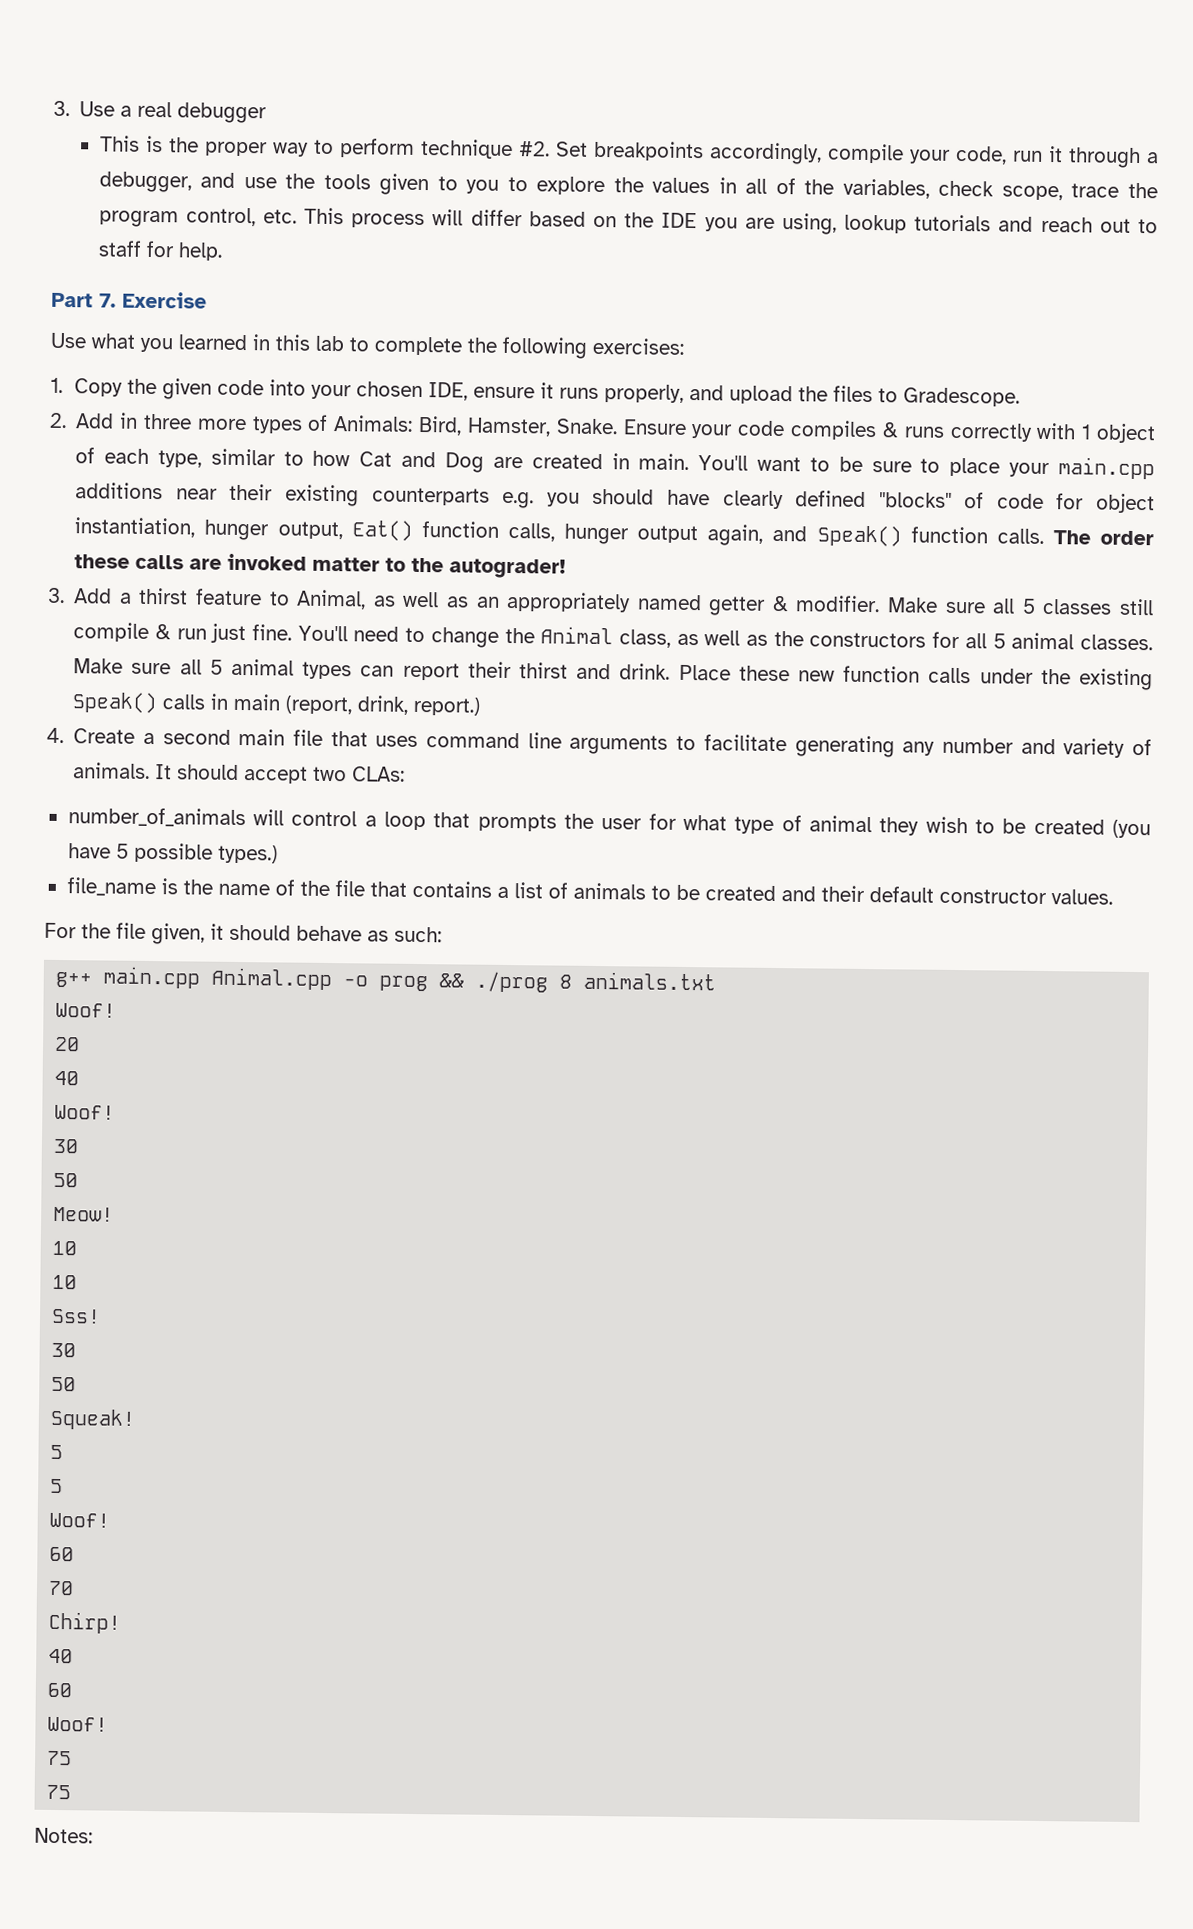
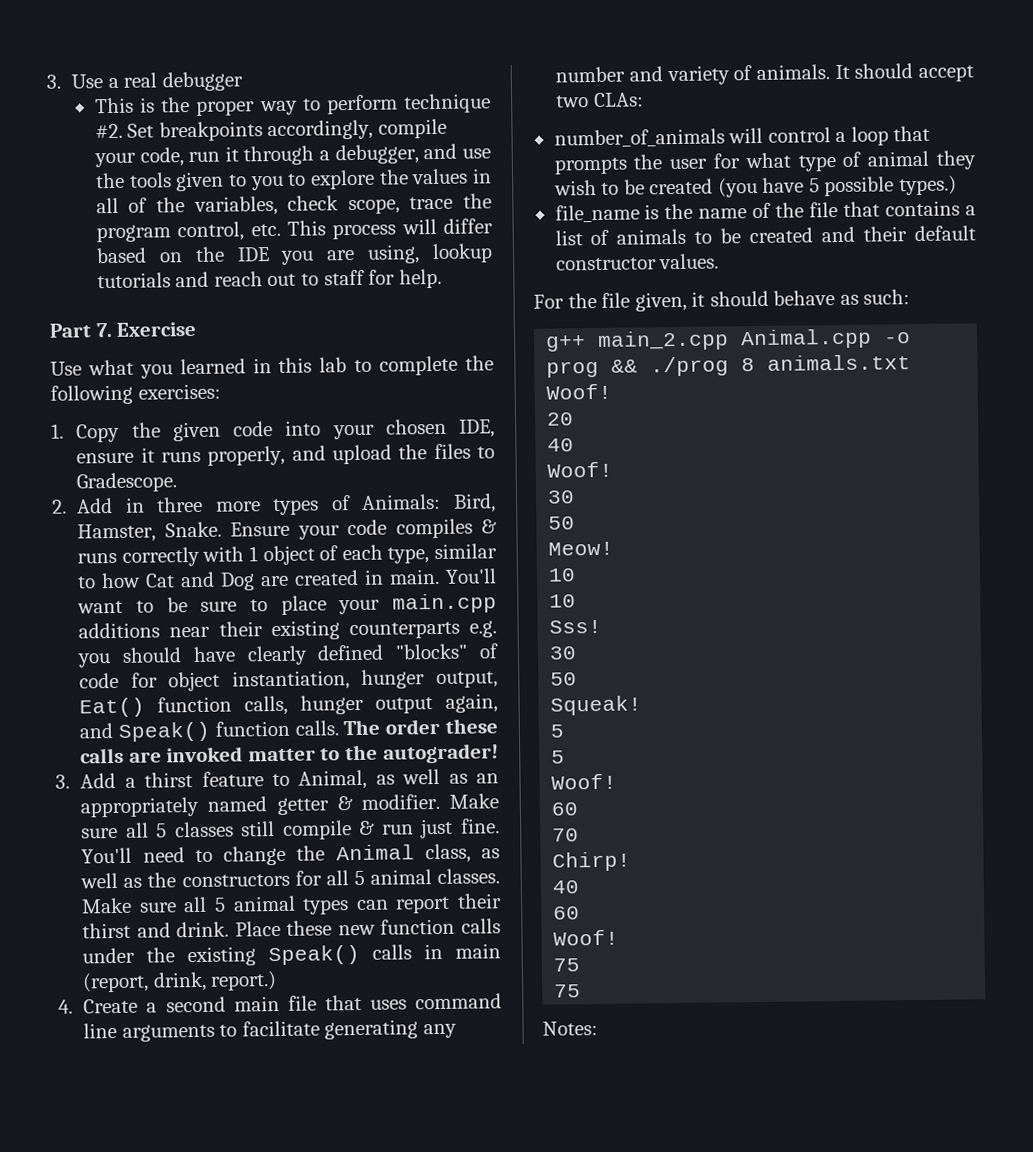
- g++ main.cpp Animal.cpp -o prog && ./prog 8 animals.txt
+ g++ main_2.cpp Animal.cpp -o prog && ./prog 8 animals.txt

